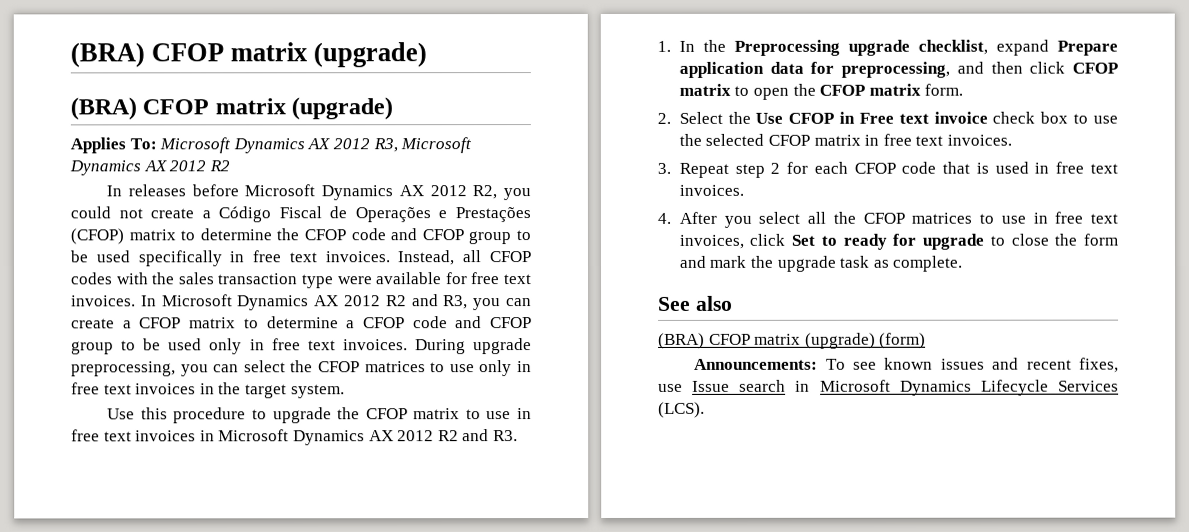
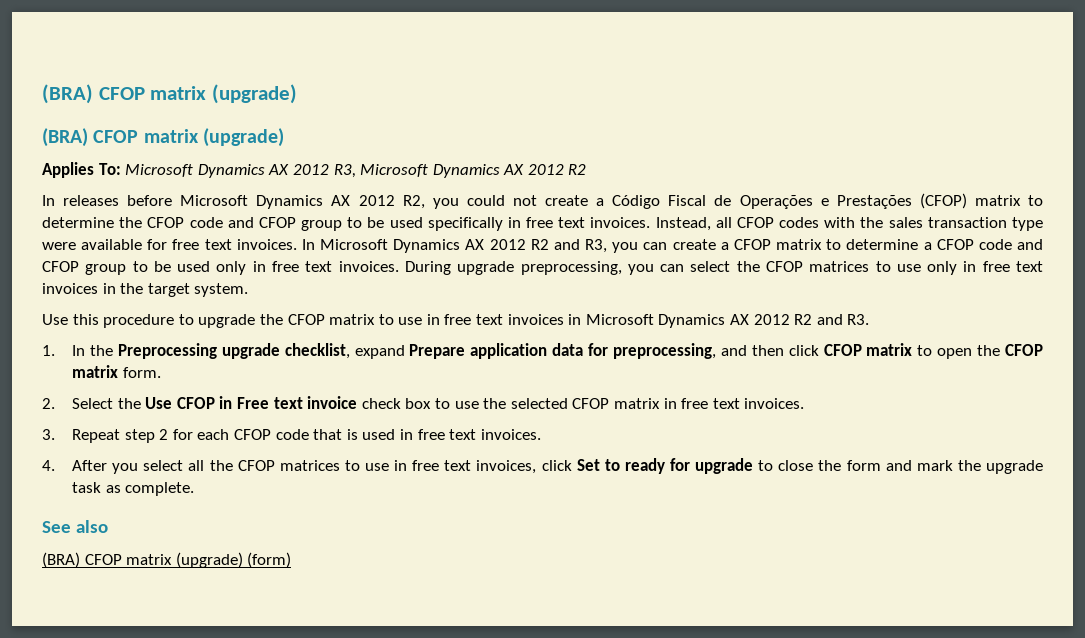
- Announcements: To see known issues and recent fixes, use Issue search in Microsoft Dynamics Lifecycle Services (LCS).

